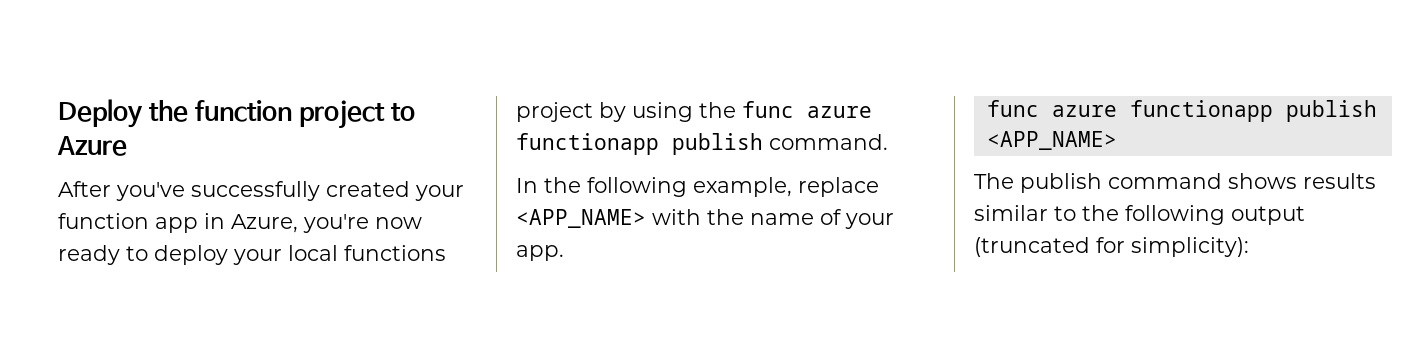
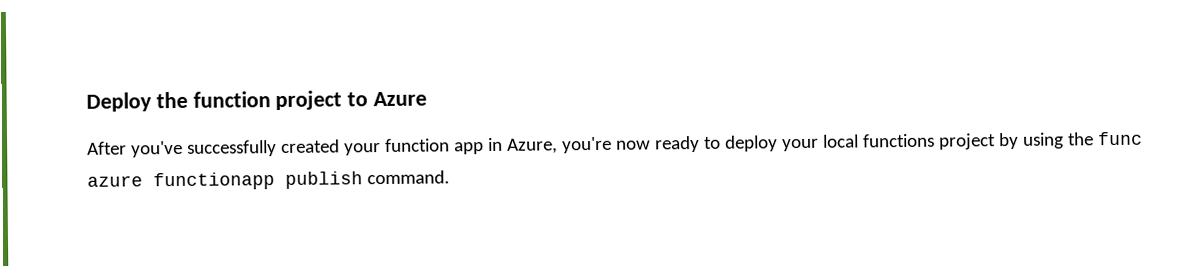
- In the following example, replace <APP_NAME> with the name of your app.
- func azure functionapp publish <APP_NAME>
- The publish command shows results similar to the following output (truncated for simplicity):

